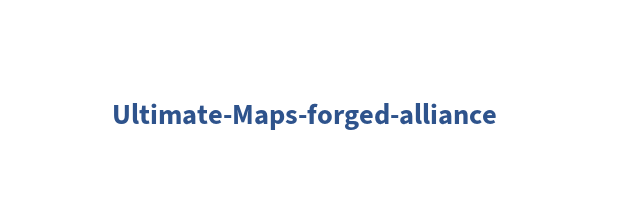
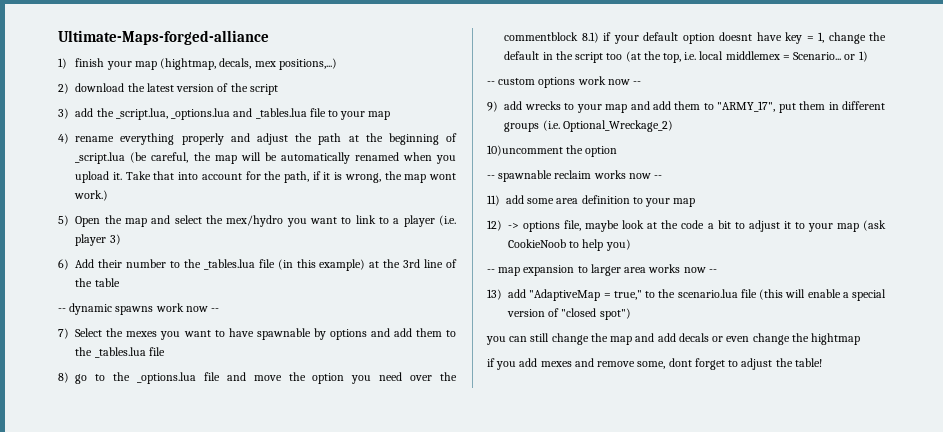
+ 1) finish your map (hightmap, decals, mex positions,...)
+ 2) download the latest version of the script
+ 3) add the _script.lua, _options.lua and _tables.lua file to your map
+ 4) rename everything properly and adjust the path at the beginning of _script.lua (be careful, the map will be automatically renamed when you upload it. Take that into account for the path, if it is wrong, the map wont work.)
+ 5) Open the map and select the mex/hydro you want to link to a player (i.e. player 3)
+ 6) Add their number to the _tables.lua file (in this example) at the 3rd line of the table
+ -- dynamic spawns work now --
+ 7) Select the mexes you want to have spawnable by options and add them to the _tables.lua file
+ 8) go to the _options.lua file and move the option you need over the commentblock 8.1) if your default option doesnt have key = 1, change the default in the script too (at the top, i.e. local middlemex = Scenario... or 1)
+ -- custom options work now --
+ 9) add wrecks to your map and add them to "ARMY_17", put them in different groups (i.e. Optional_Wreckage_2)
+ 10)uncomment the option
+ -- spawnable reclaim works now --
+ 11) add some area definition to your map
+ 12) -> options file, maybe look at the code a bit to adjust it to your map (ask CookieNoob to help you)
+ -- map expansion to larger area works now --
+ 13) add "AdaptiveMap = true," to the scenario.lua file (this will enable a special version of "closed spot")
+ you can still change the map and add decals or even change the hightmap
+ if you add mexes and remove some, dont forget to adjust the table!

